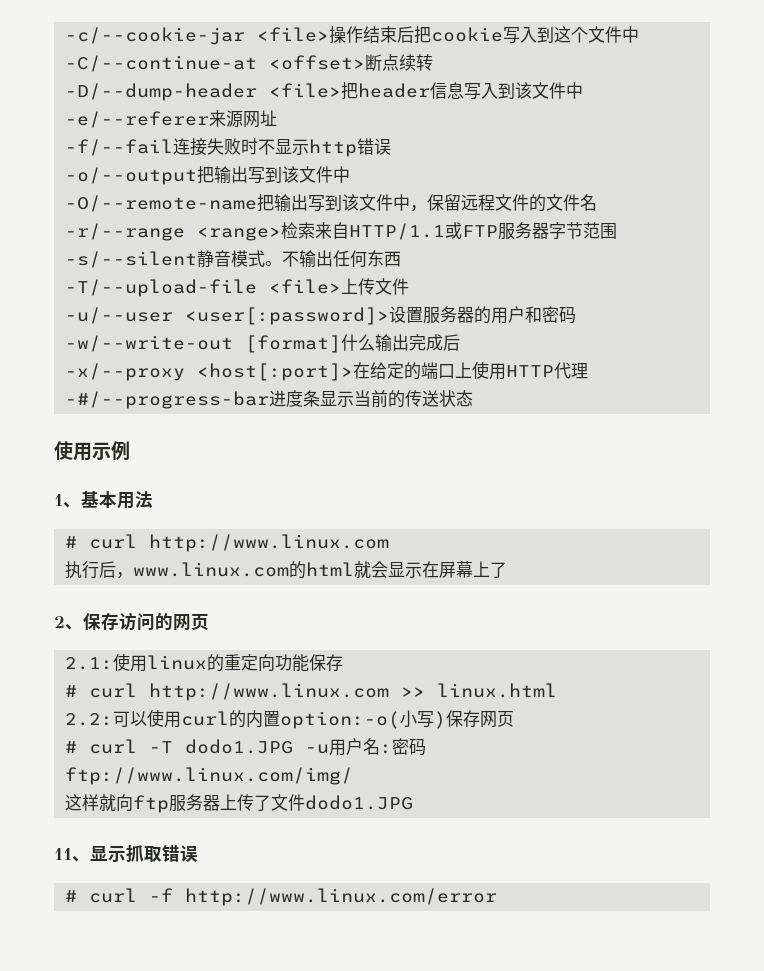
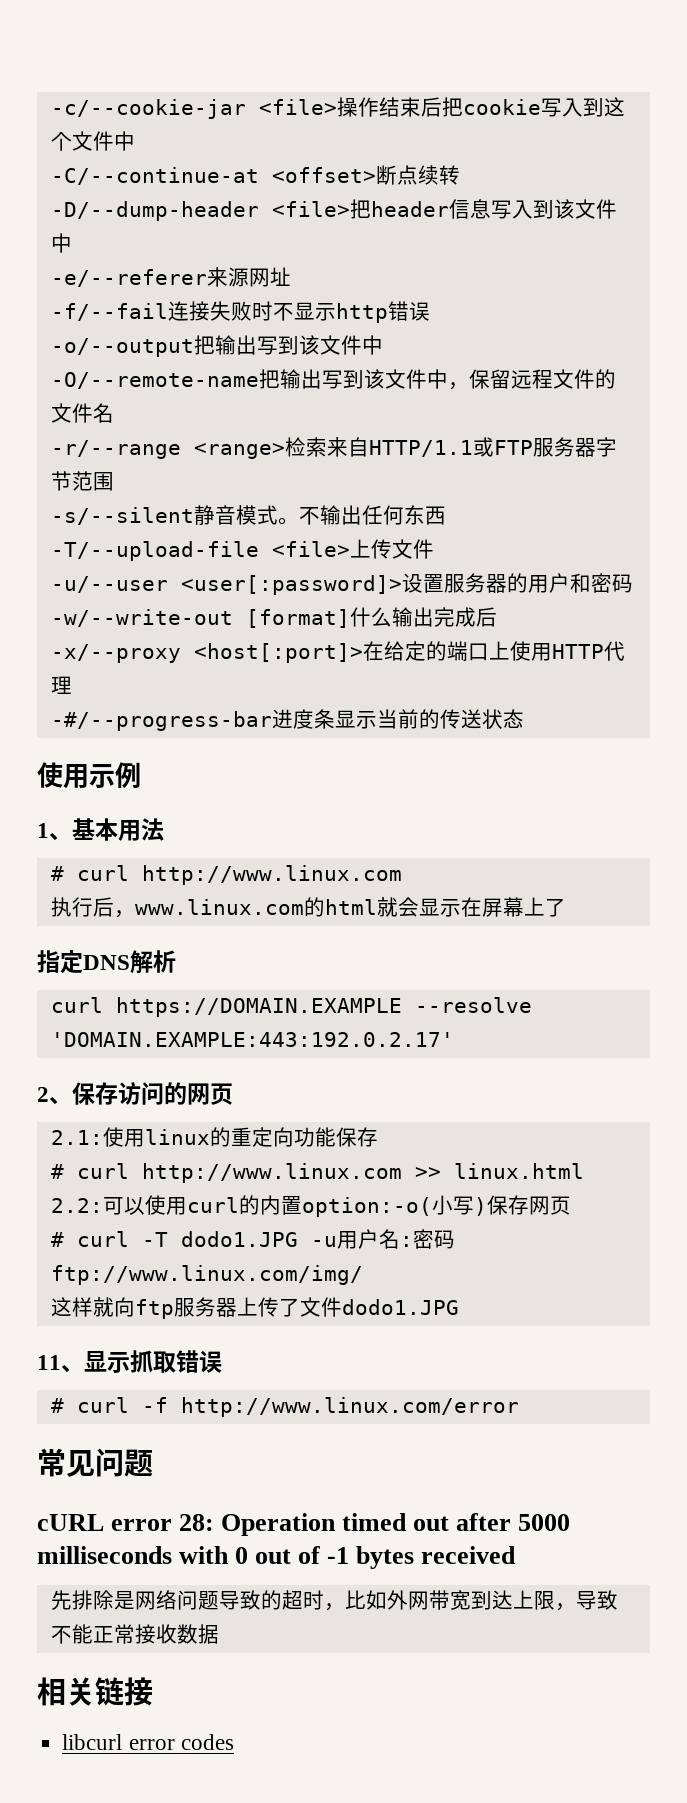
+ 指定DNS解析
+ curl https://DOMAIN.EXAMPLE --resolve 'DOMAIN.EXAMPLE:443:192.0.2.17'
+ 常见问题
+ cURL error 28: Operation timed out after 5000 milliseconds with 0 out of -1 bytes received
+ 先排除是网络问题导致的超时，比如外网带宽到达上限，导致不能正常接收数据
+ 相关链接
+ libcurl error codes

